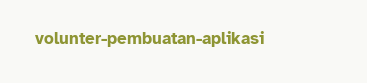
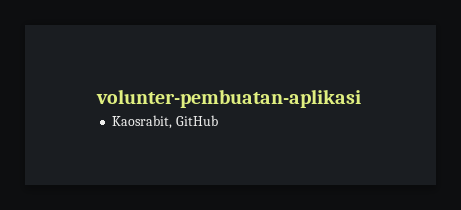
+ Kaosrabit, GitHub

